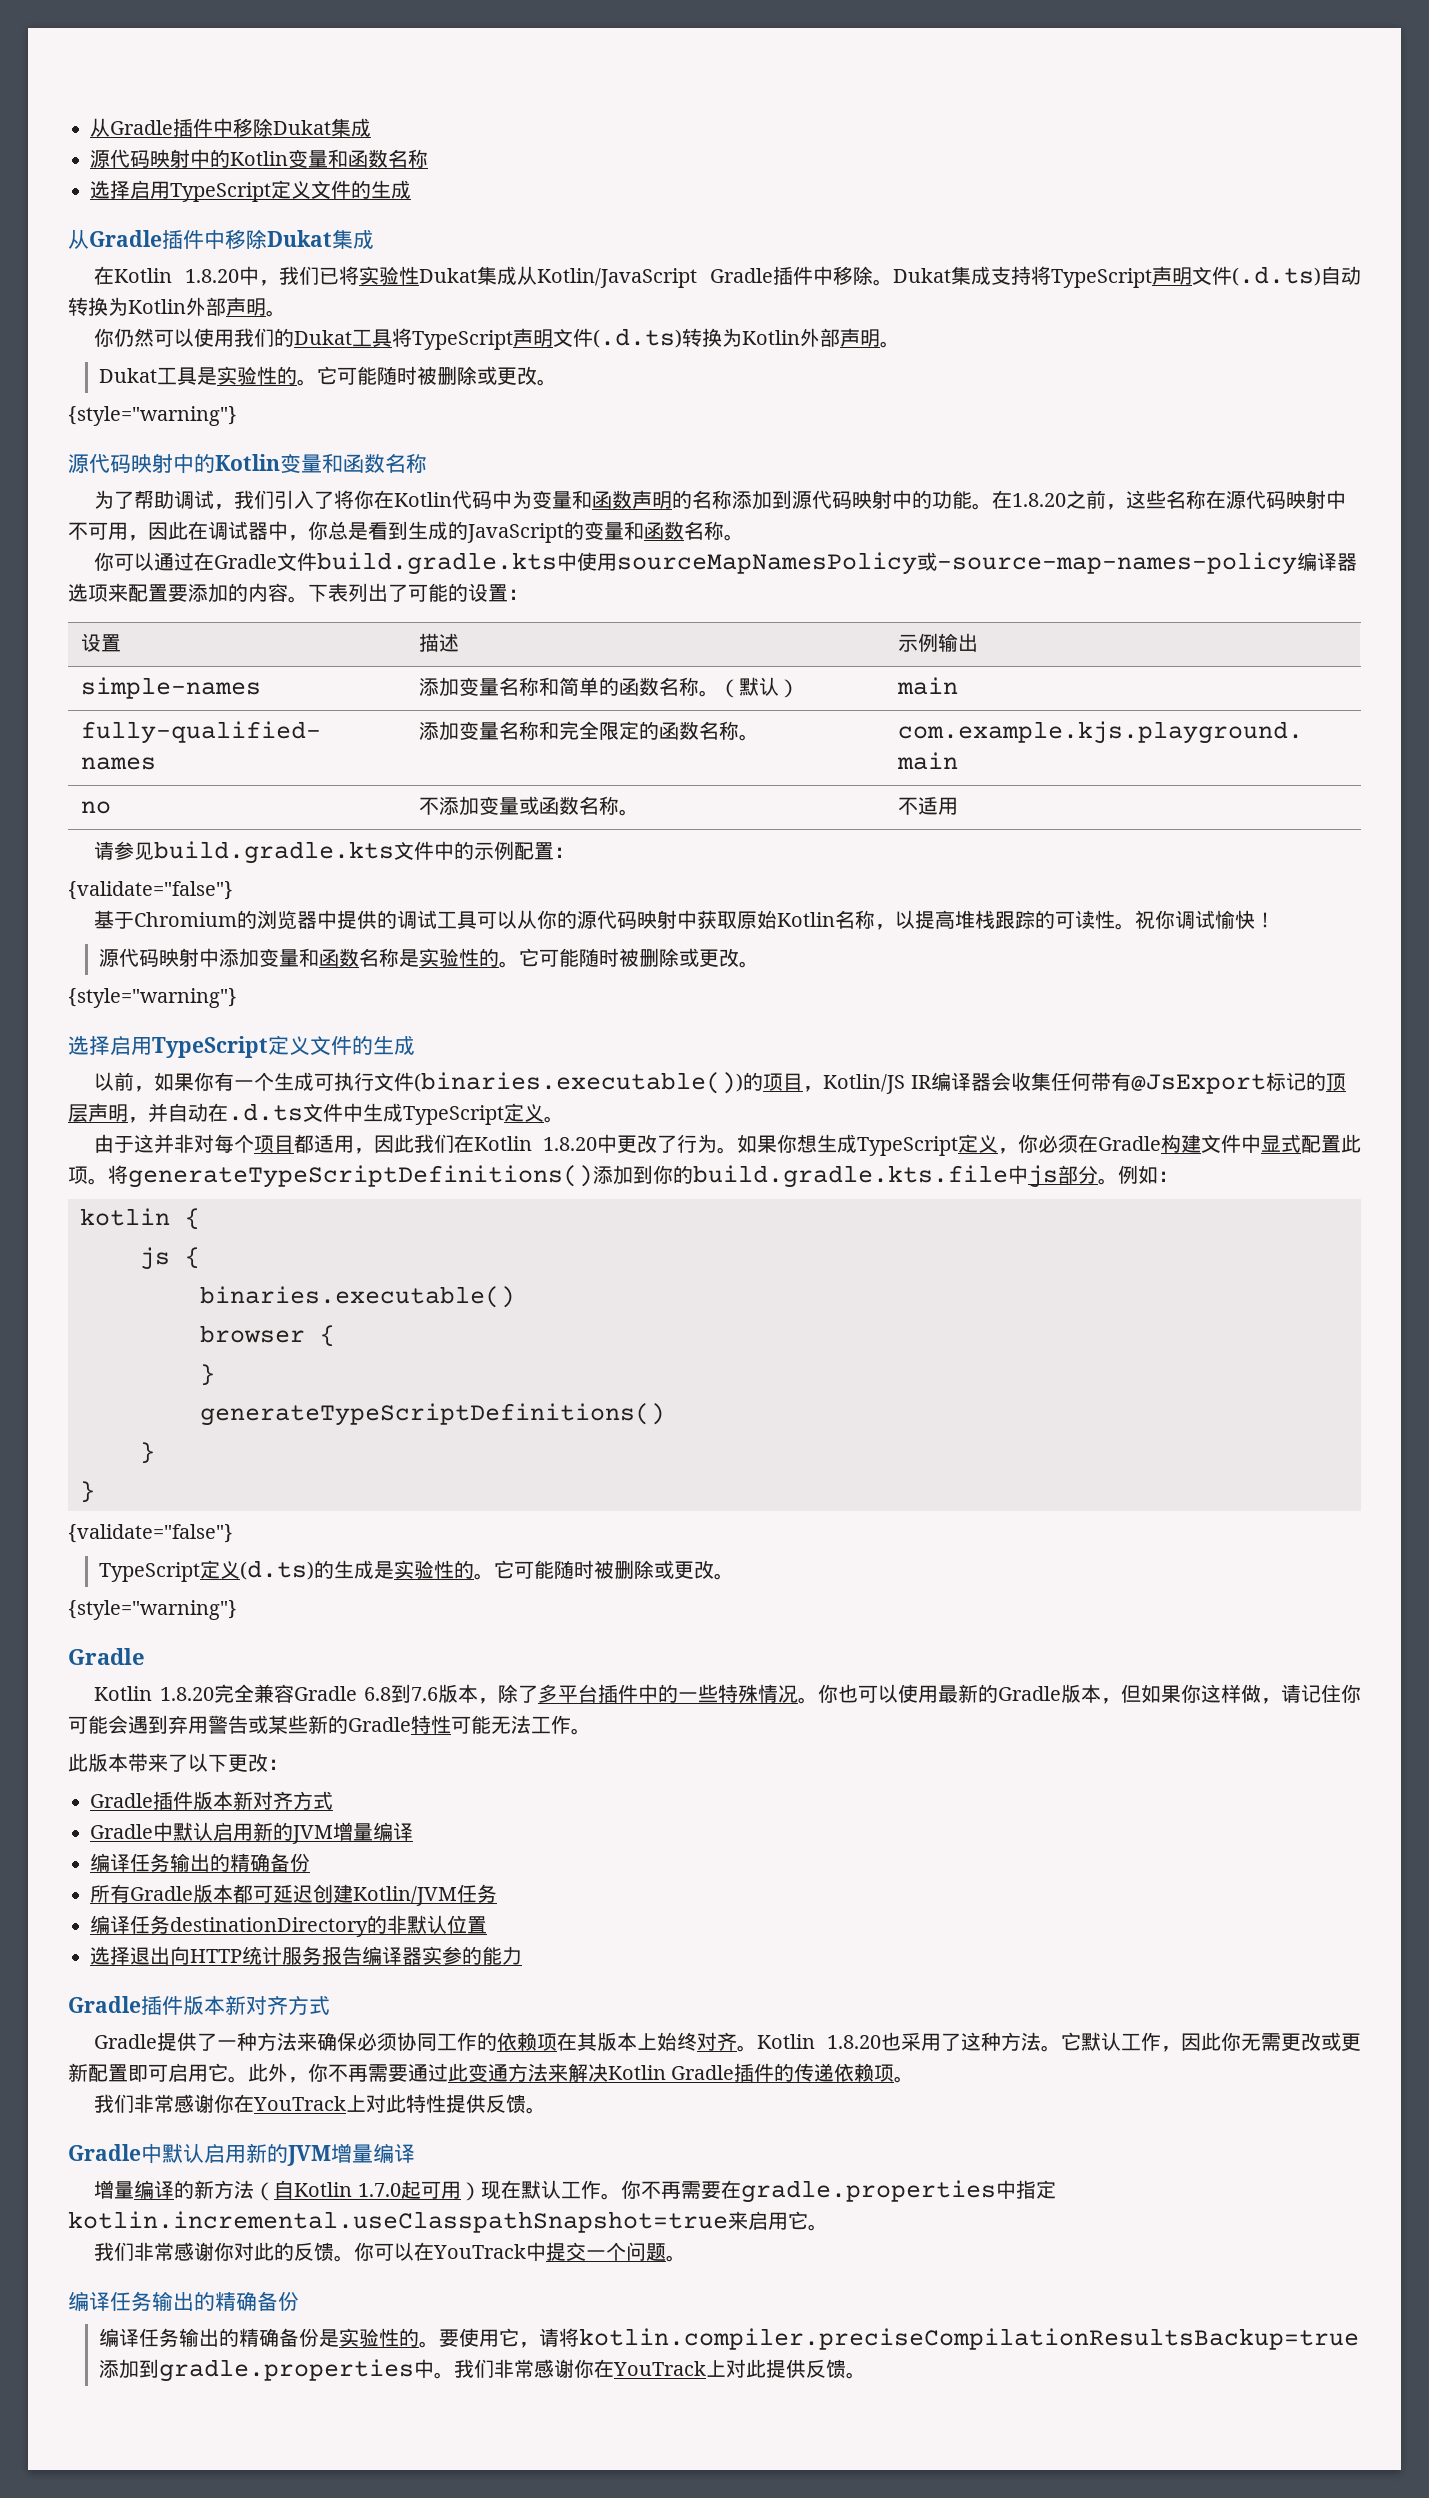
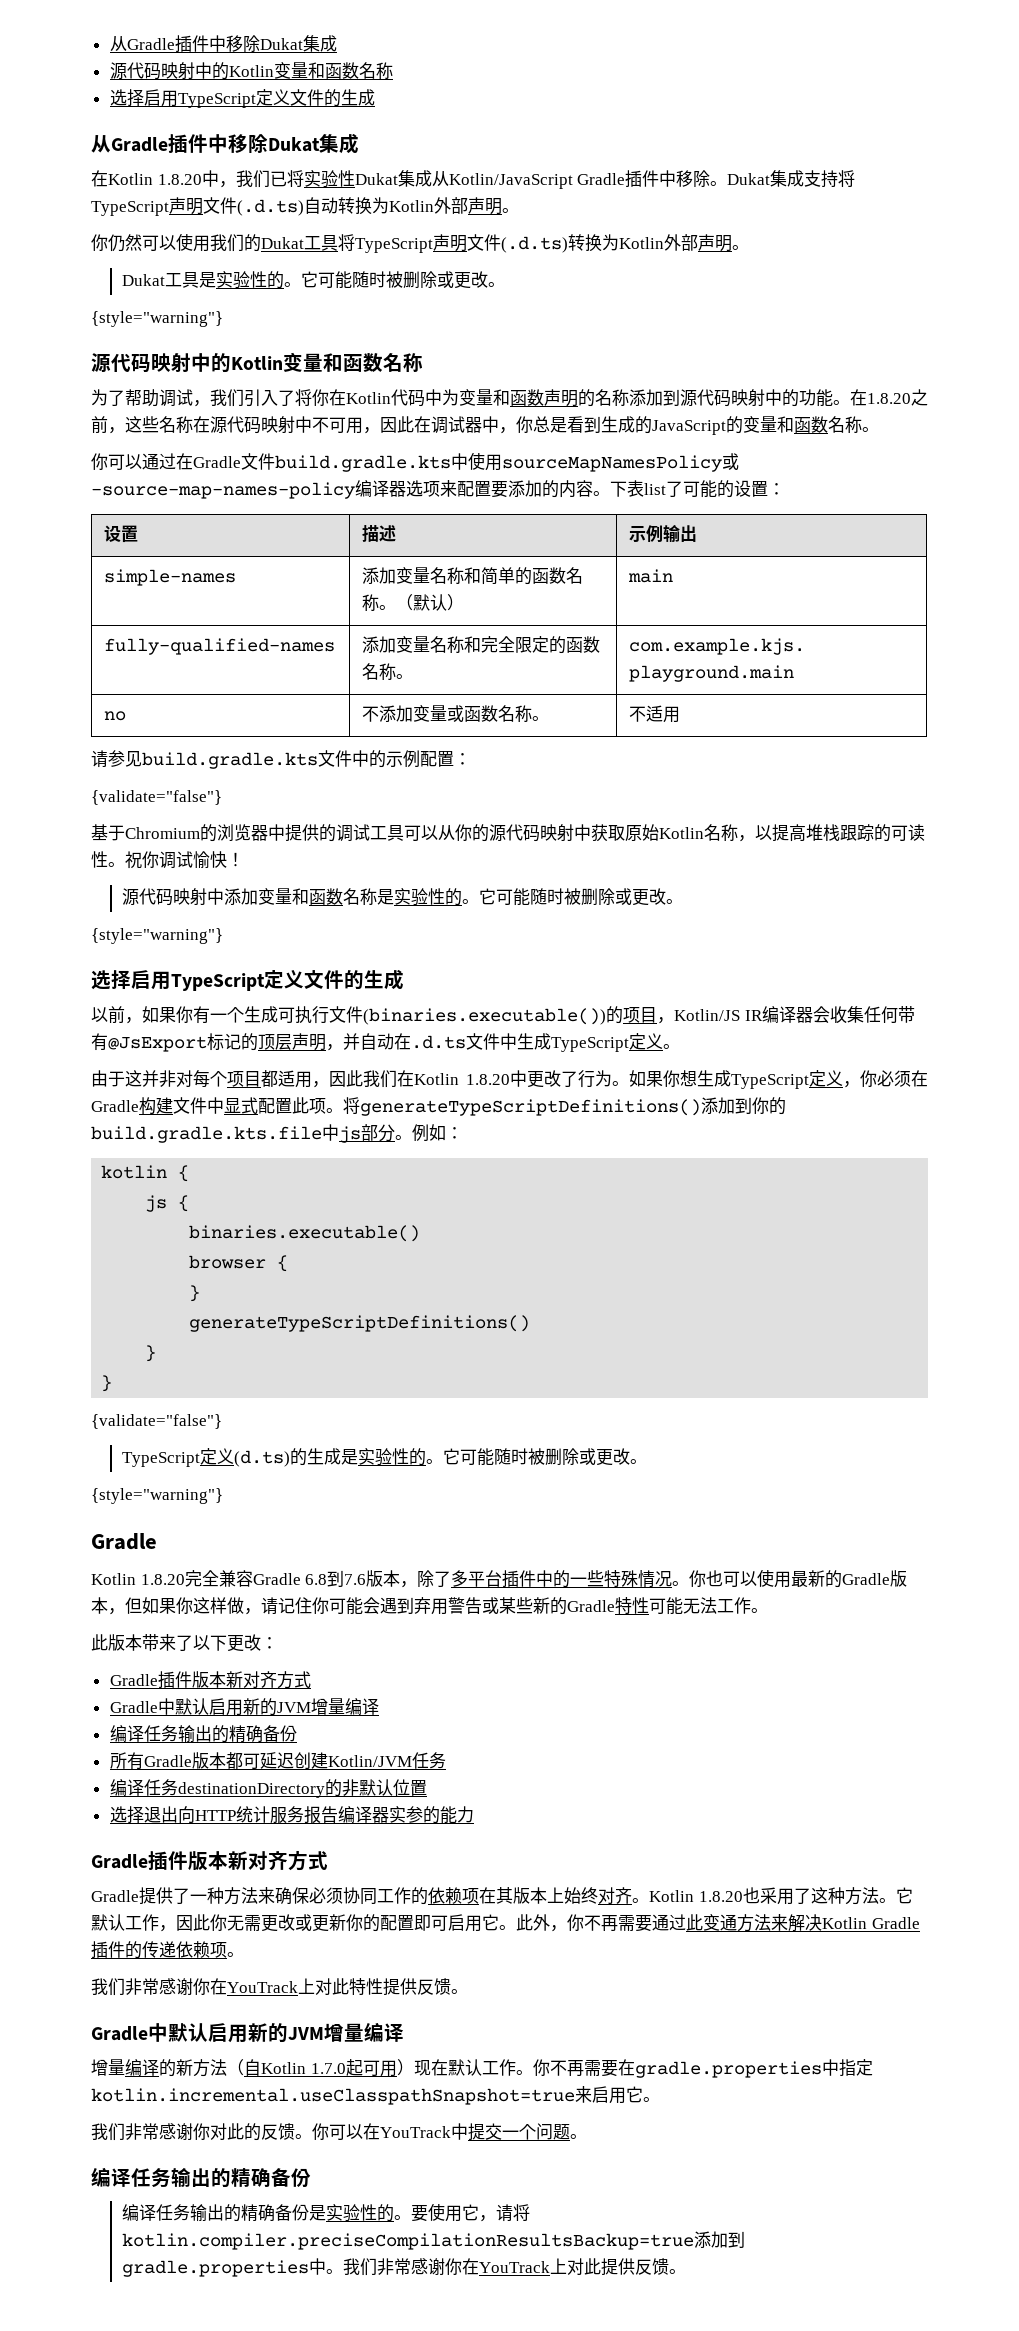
- 下表列出了可能的设置：
+ 下表list了可能的设置：
- 它默认工作，因此你无需更改或更新配置即可启用它。
+ 它默认工作，因此你无需更改或更新你的配置即可启用它。

